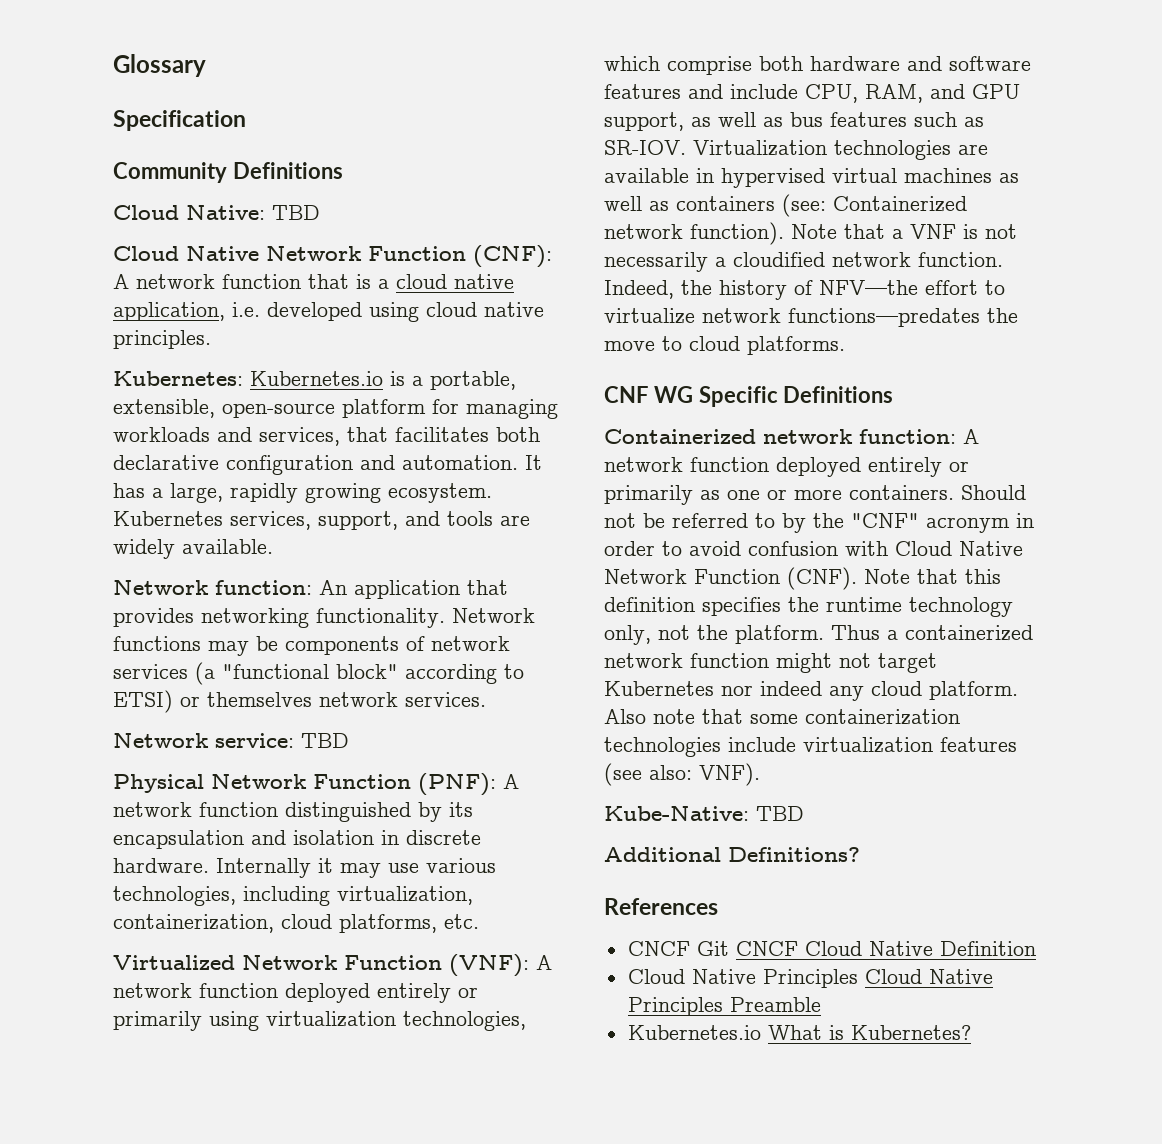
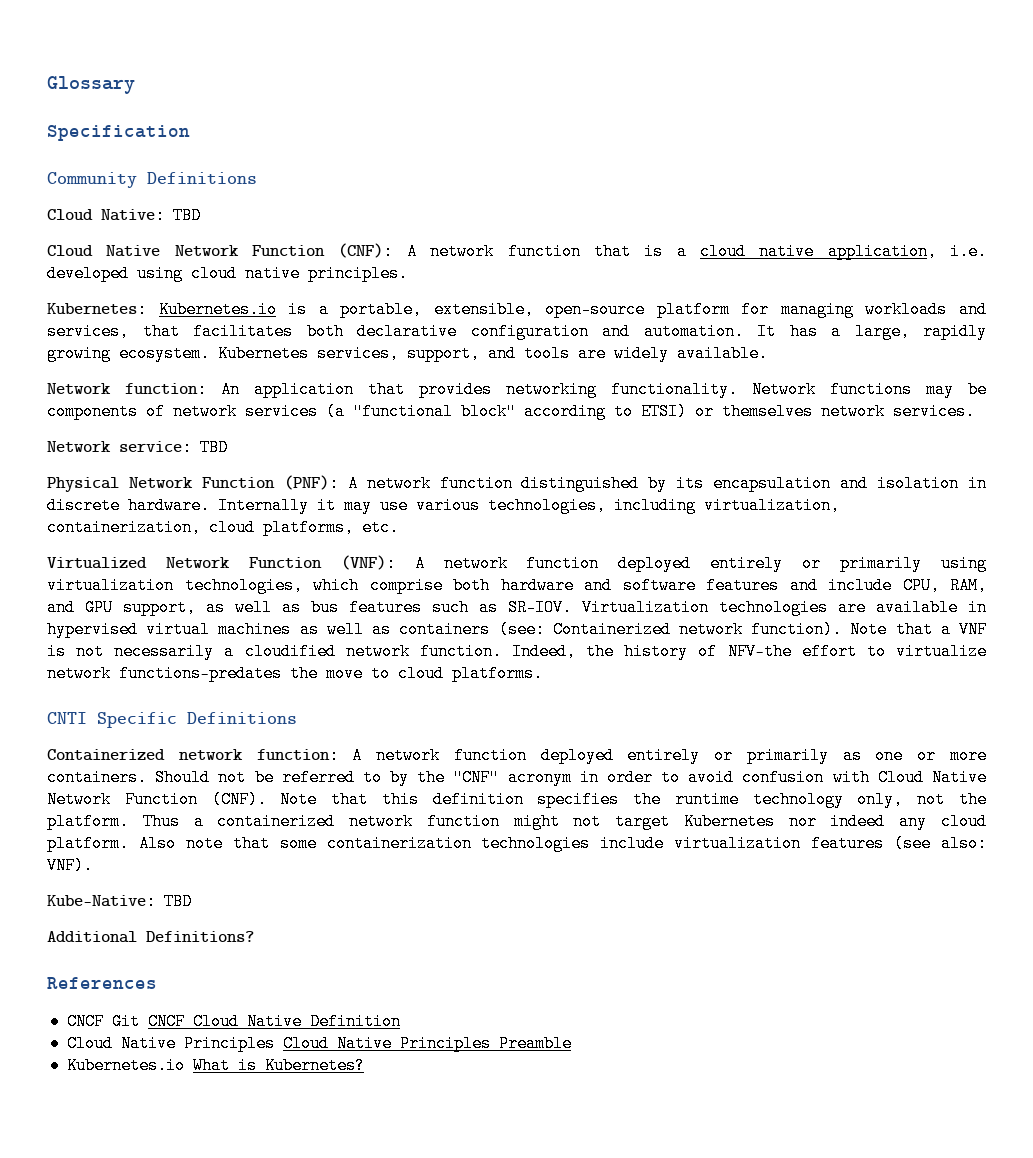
- CNF WG Specific Definitions
+ CNTI Specific Definitions

